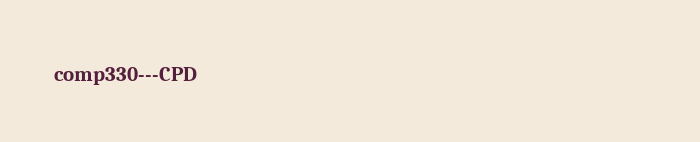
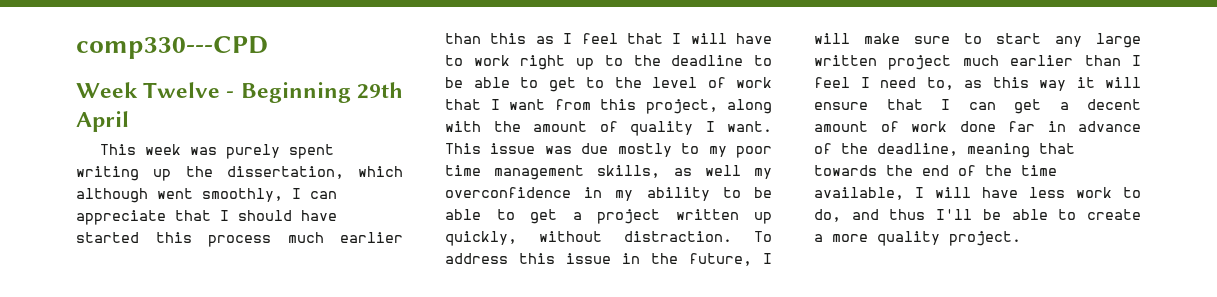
+ Week Twelve - Beginning 29th April
+ This week was purely spent writing up the dissertation, which although went smoothly, I can appreciate that I should have started this process much earlier than this as I feel that I will have to work right up to the deadline to be able to get to the level of work that I want from this project, along with the amount of quality I want. This issue was due mostly to my poor time management skills, as well my overconfidence in my ability to be able to get a project written up quickly, without distraction. To address this issue in the future, I will make sure to start any large written project much earlier than I feel I need to, as this way it will ensure that I can get a decent amount of work done far in advance of the deadline, meaning that towards the end of the time available, I will have less work to do, and thus I'll be able to create a more quality project.

